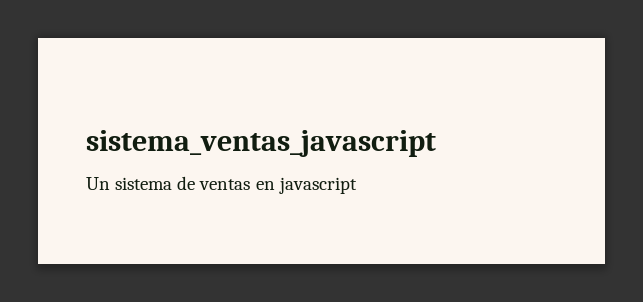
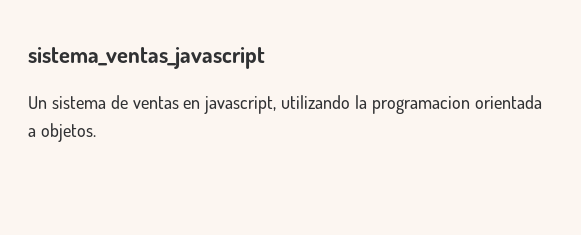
- Un sistema de ventas en javascript
+ Un sistema de ventas en javascript, utilizando la programacion orientada a objetos.

